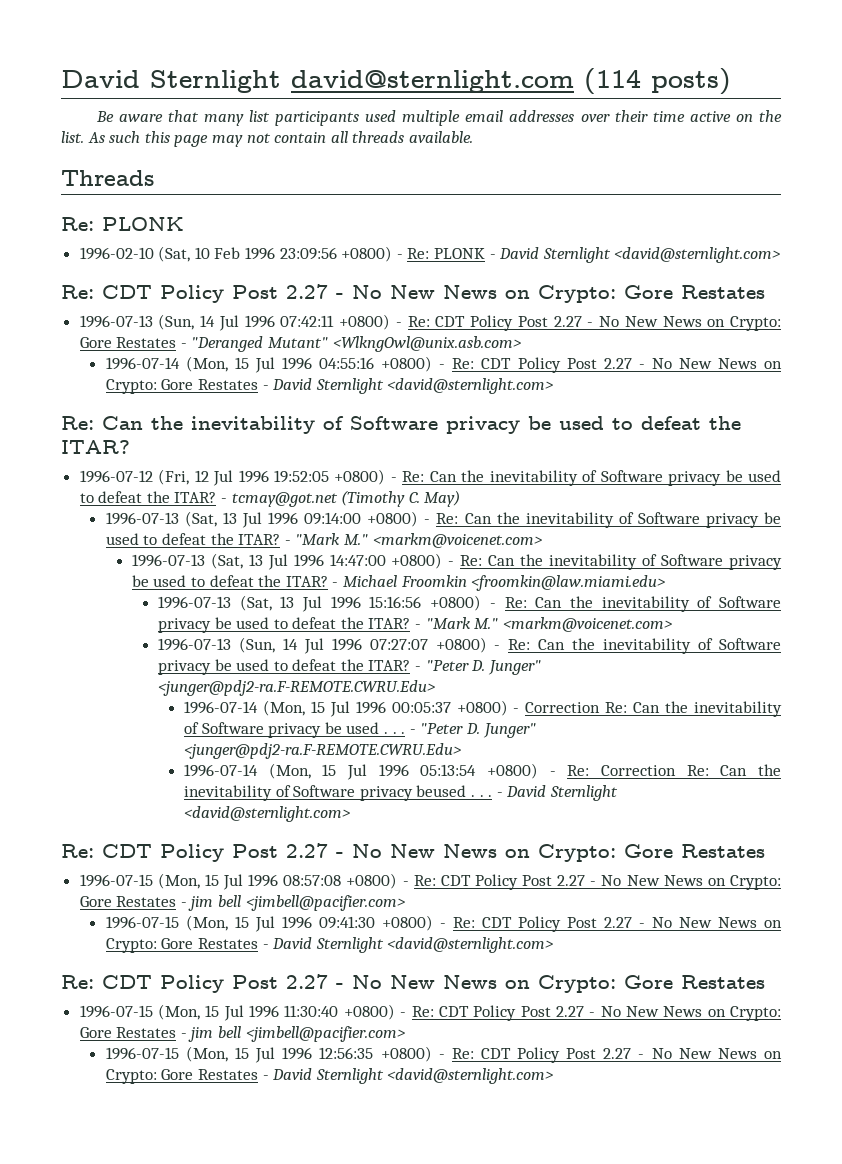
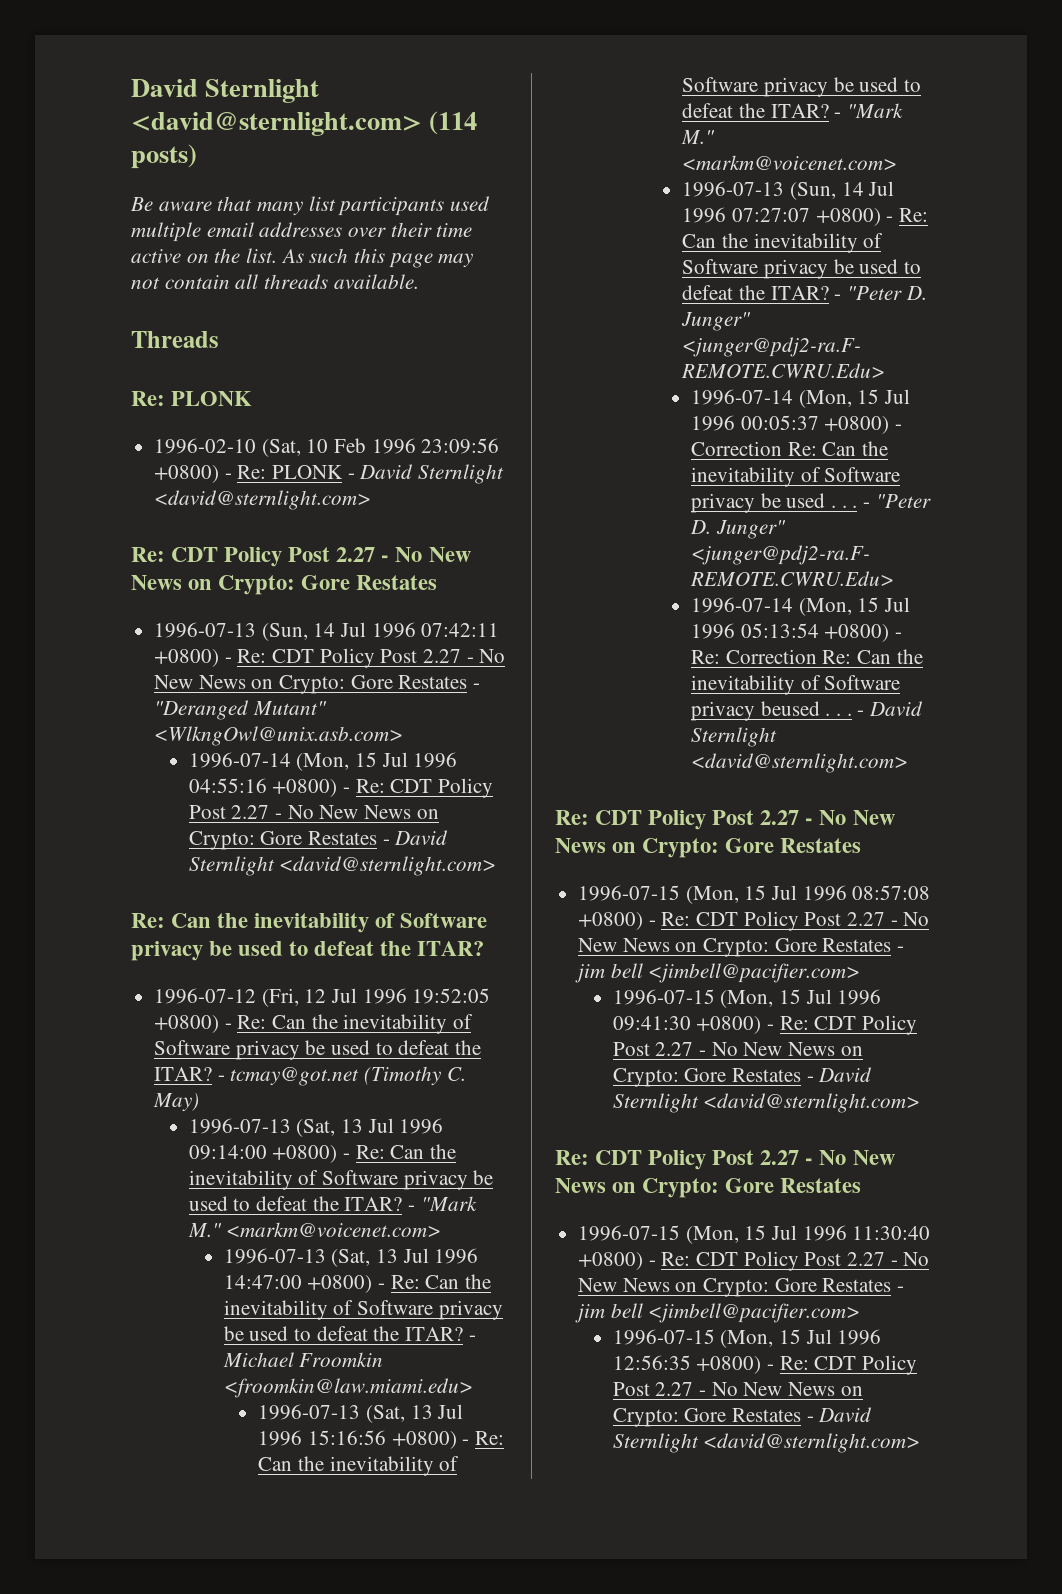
- David Sternlight david@sternlight.com (114 posts)
+ David Sternlight <david@sternlight.com> (114 posts)

